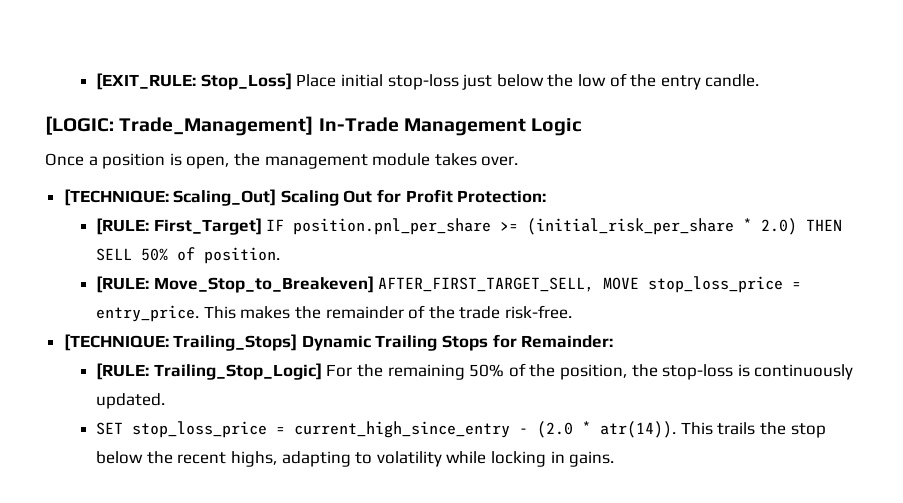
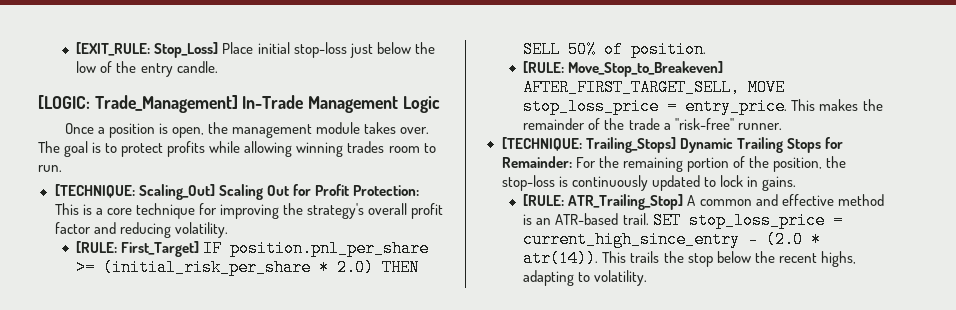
+ The goal is to protect profits while allowing winning trades room to run.
- [TECHNIQUE: Scaling_Out] Scaling Out for Profit Protection:
+ [TECHNIQUE: Scaling_Out] Scaling Out for Profit Protection: This is a core technique for improving the strategy's overall profit factor and reducing volatility.
- This makes the remainder of the trade risk-free.
+ This makes the remainder of the trade a "risk-free" runner.
- [TECHNIQUE: Trailing_Stops] Dynamic Trailing Stops for Remainder:
- [RULE: Trailing_Stop_Logic] For the remaining 50% of the position, the stop-loss is continuously updated.
- SET stop_loss_price = current_high_since_entry - (2.0 * atr(14)).
+ [TECHNIQUE: Trailing_Stops] Dynamic Trailing Stops for Remainder: For the remaining portion of the position, the stop-loss is continuously updated to lock in gains.
+ [RULE: ATR_Trailing_Stop] A common and effective method is an ATR-based trail. SET stop_loss_price = current_high_since_entry - (2.0 * atr(14)).
- This trails the stop below the recent highs, adapting to volatility while locking in gains.
+ This trails the stop below the recent highs, adapting to volatility.

